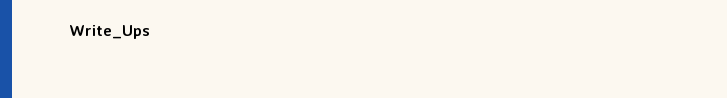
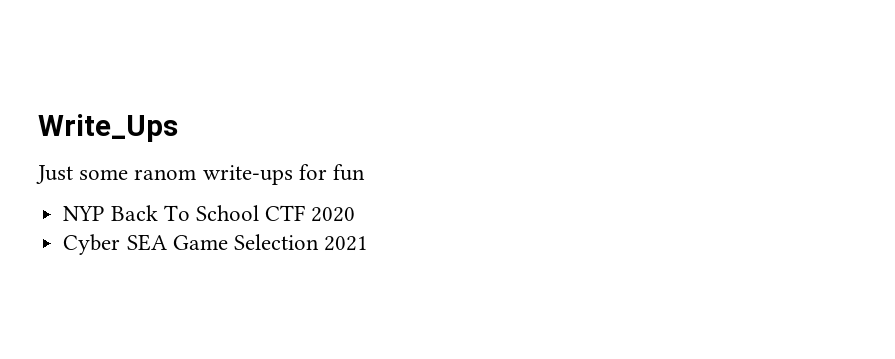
+ Just some ranom write-ups for fun
+ NYP Back To School CTF 2020
+ Cyber SEA Game Selection 2021

